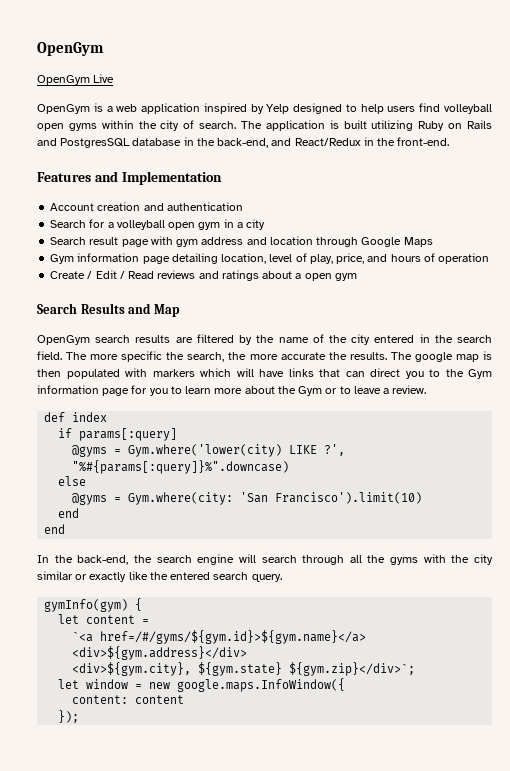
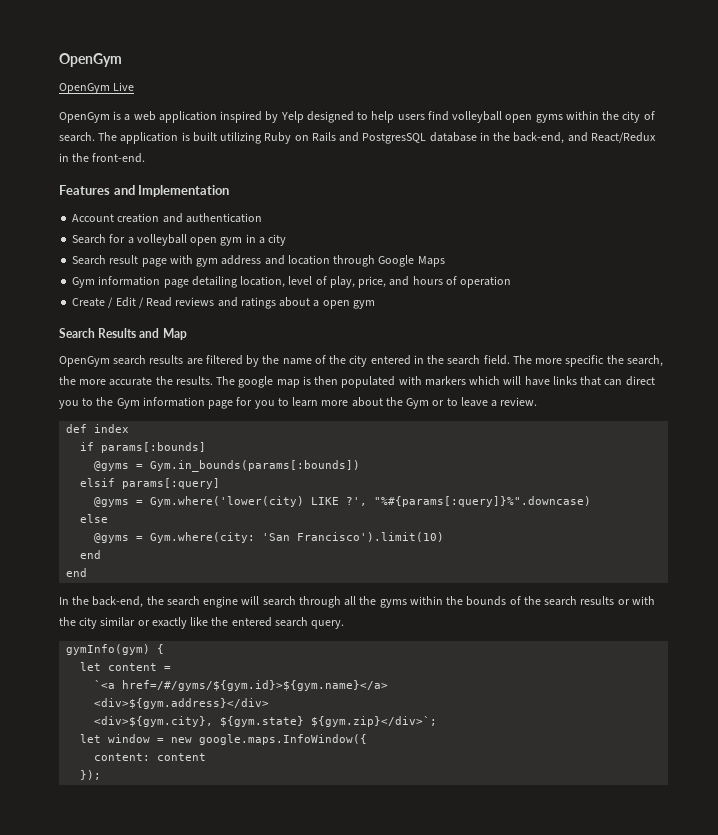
- if params[:query]
+ if params[:bounds]
+ @gyms = Gym.in_bounds(params[:bounds])
+ elsif params[:query]
- In the back-end, the search engine will search through all the gyms with the city similar or exactly like the entered search query.
+ In the back-end, the search engine will search through all the gyms within the bounds of the search results or with the city similar or exactly like the entered search query.

